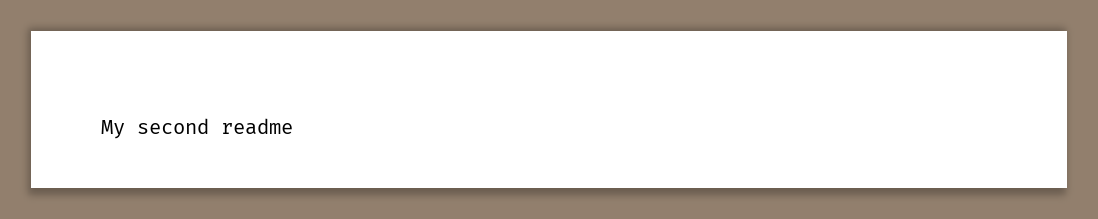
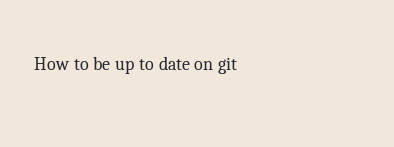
- My second readme
+ How to be up to date on git

